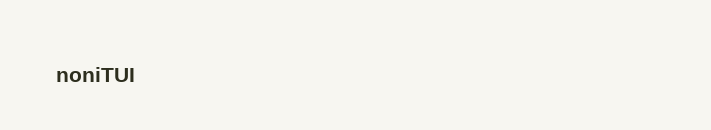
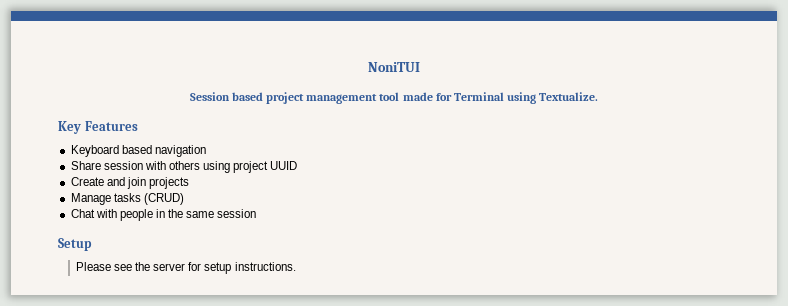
- noniTUI
+ NoniTUI
+ Session based project management tool made for Terminal using Textualize.
+ Key Features
+ Keyboard based navigation
+ Share session with others using project UUID
+ Create and join projects
+ Manage tasks (CRUD)
+ Chat with people in the same session
+ Setup
+ Please see the server for setup instructions.

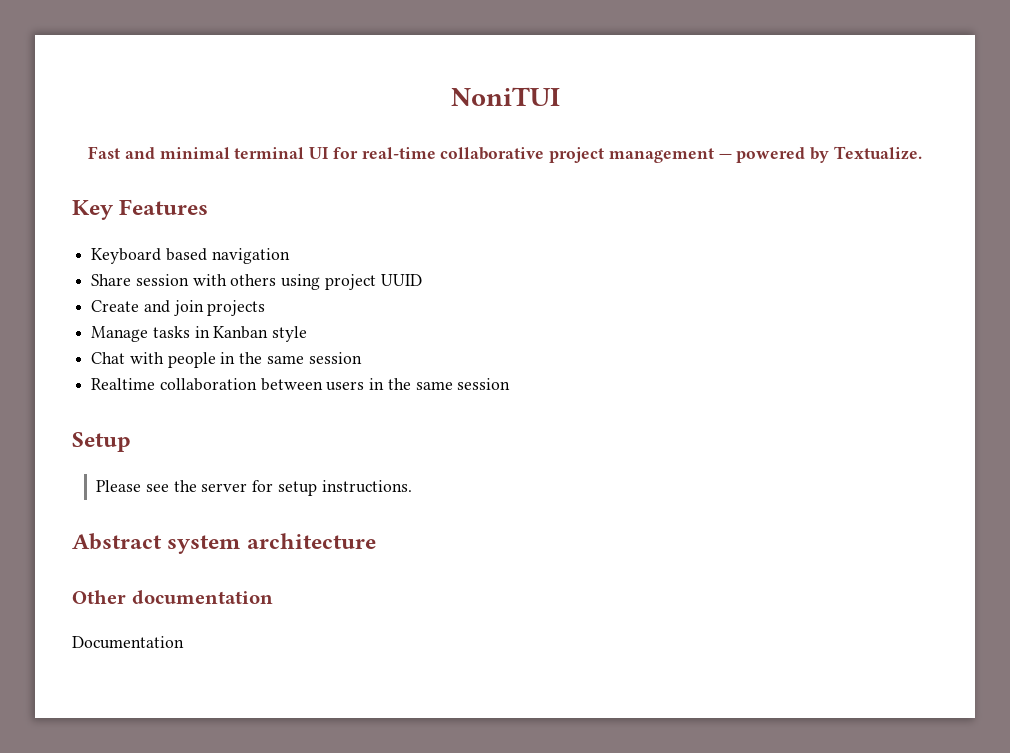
- Session based project management tool made for Terminal using Textualize.
+ Fast and minimal terminal UI for real-time collaborative project management — powered by Textualize.
- Manage tasks (CRUD)
+ Manage tasks in Kanban style
+ Realtime collaboration between users in the same session
+ Abstract system architecture
+ Other documentation
+ Documentation

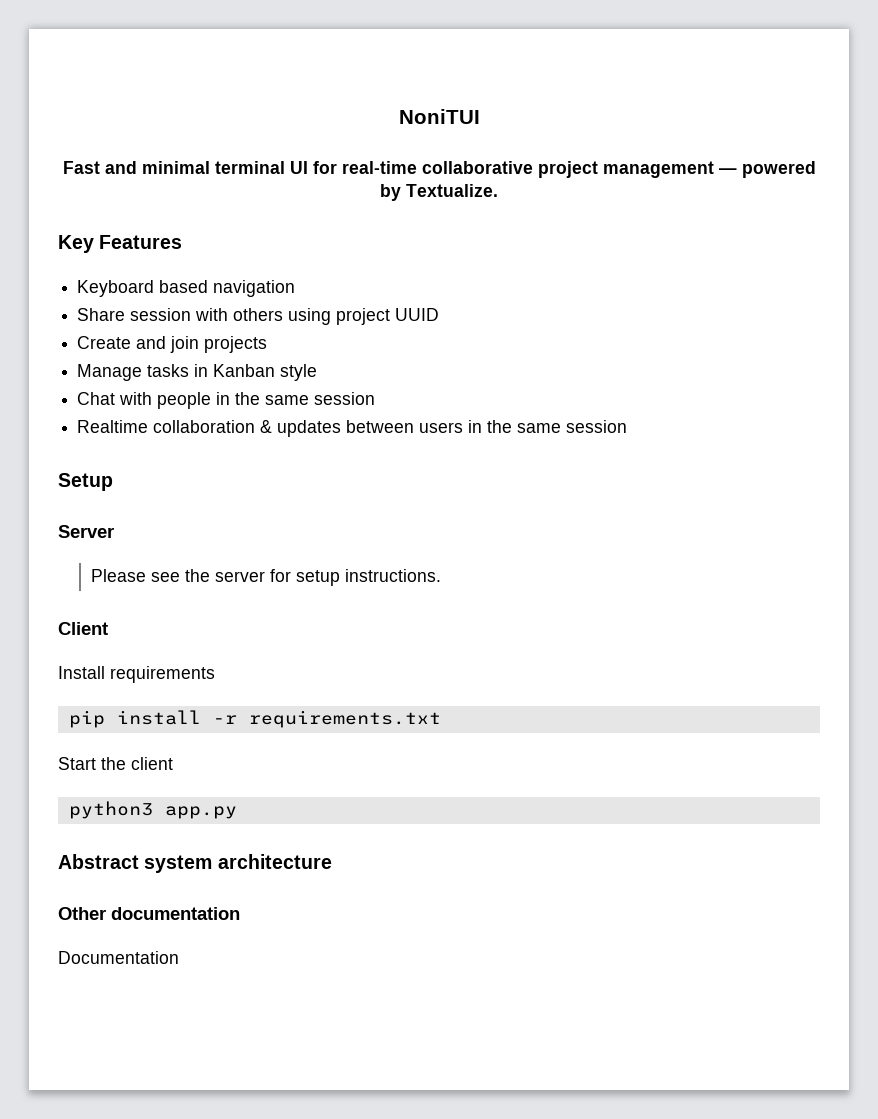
- Realtime collaboration between users in the same session
+ Realtime collaboration & updates between users in the same session
+ Server
+ Client
+ Install requirements
+ pip install -r requirements.txt
+ Start the client
+ python3 app.py

